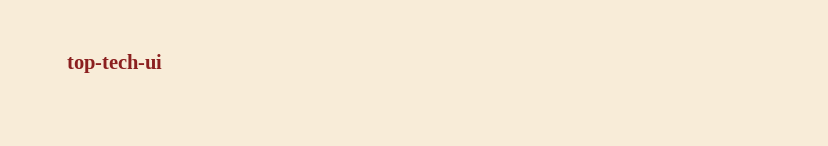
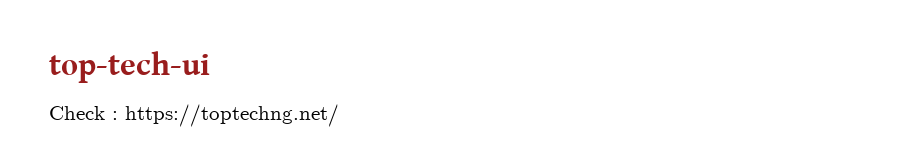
+ Check : https://toptechng.net/

